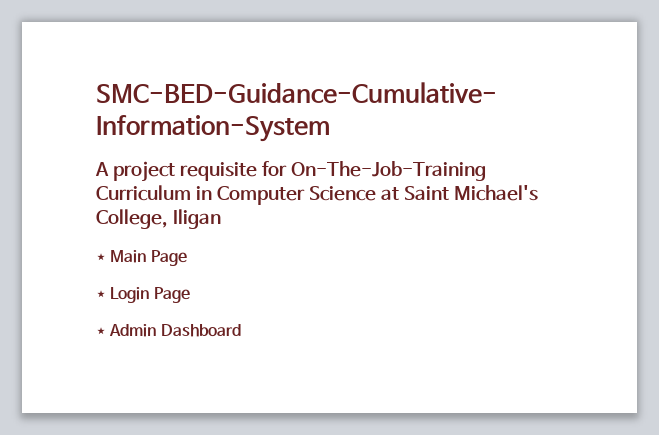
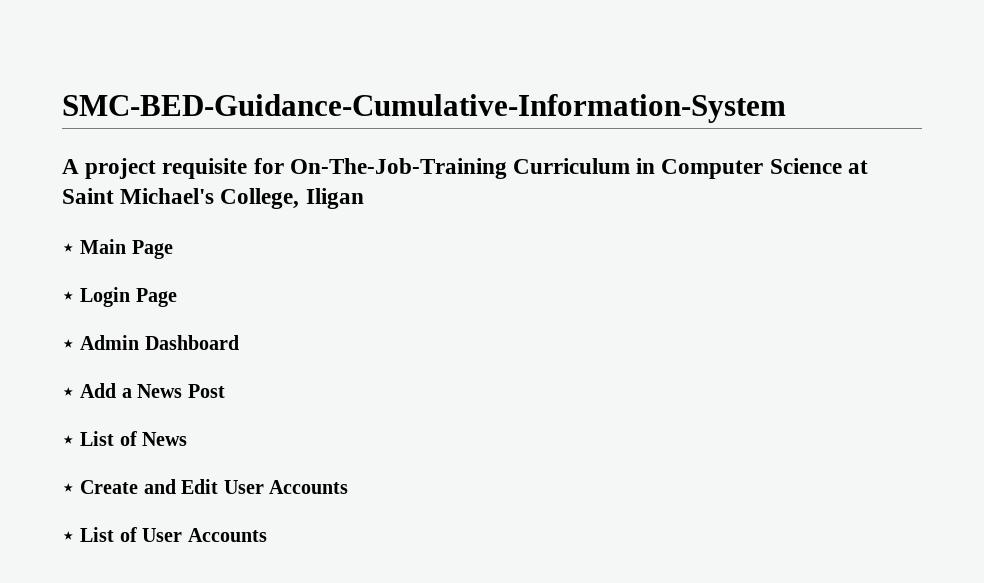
+ ⋆ Add a News Post
+ ⋆ List of News
+ ⋆ Create and Edit User Accounts
+ ⋆ List of User Accounts

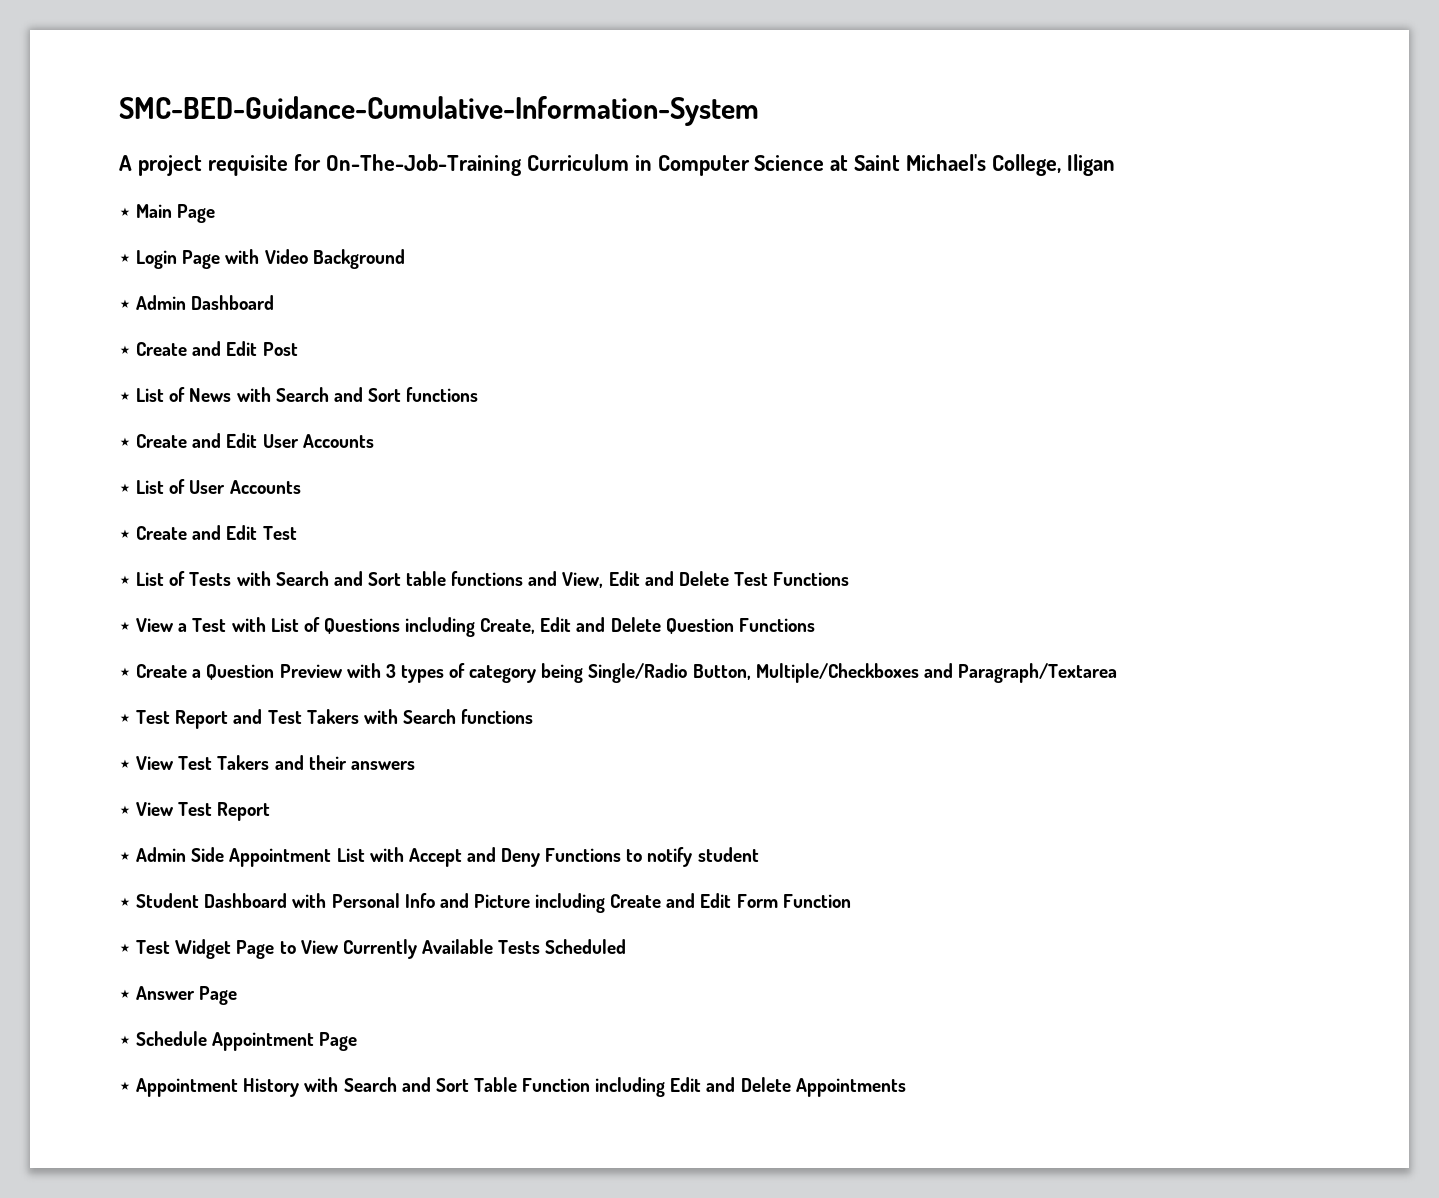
- ⋆ Login Page
+ ⋆ Login Page with Video Background
- ⋆ Add a News Post
+ ⋆ Create and Edit Post
- ⋆ List of News
+ ⋆ List of News with Search and Sort functions
+ ⋆ Create and Edit Test
+ ⋆ List of Tests with Search and Sort table functions and View, Edit and Delete Test Functions
+ ⋆ View a Test with List of Questions including Create, Edit and Delete Question Functions
+ ⋆ Create a Question Preview with 3 types of category being Single/Radio Button, Multiple/Checkboxes and Paragraph/Textarea
+ ⋆ Test Report and Test Takers with Search functions
+ ⋆ View Test Takers and their answers
+ ⋆ View Test Report
+ ⋆ Admin Side Appointment List with Accept and Deny Functions to notify student
+ ⋆ Student Dashboard with Personal Info and Picture including Create and Edit Form Function
+ ⋆ Test Widget Page to View Currently Available Tests Scheduled
+ ⋆ Answer Page
+ ⋆ Schedule Appointment Page
+ ⋆ Appointment History with Search and Sort Table Function including Edit and Delete Appointments

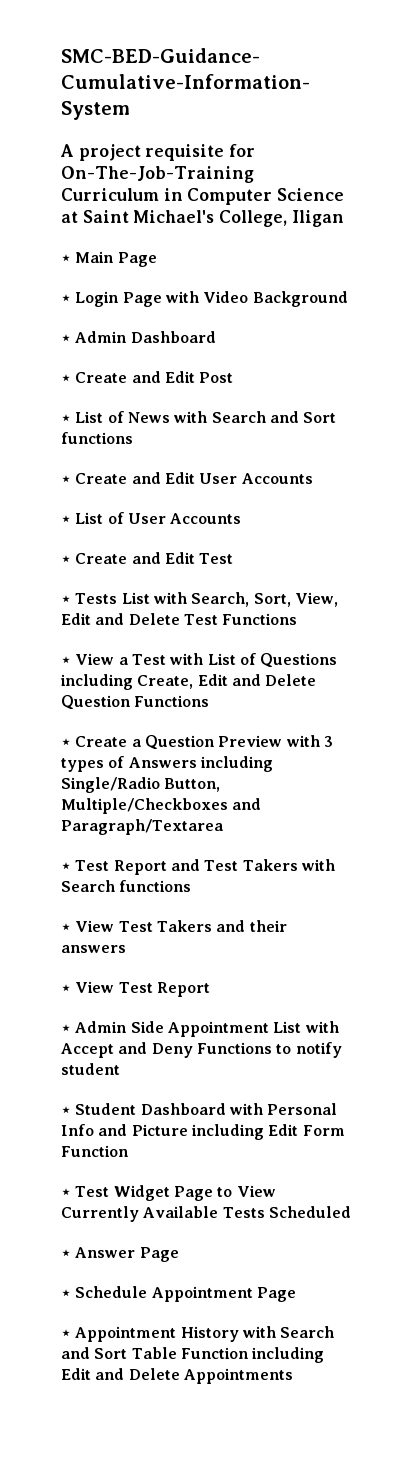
- ⋆ List of Tests with Search and Sort table functions and View, Edit and Delete Test Functions
+ ⋆ Tests List with Search, Sort, View, Edit and Delete Test Functions
- ⋆ Create a Question Preview with 3 types of category being Single/Radio Button, Multiple/Checkboxes and Paragraph/Textarea
+ ⋆ Create a Question Preview with 3 types of Answers including Single/Radio Button, Multiple/Checkboxes and Paragraph/Textarea
- ⋆ Student Dashboard with Personal Info and Picture including Create and Edit Form Function
+ ⋆ Student Dashboard with Personal Info and Picture including Edit Form Function

